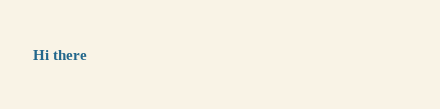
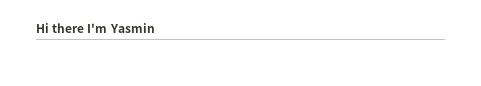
- Hi there
+ Hi there I'm Yasmin

